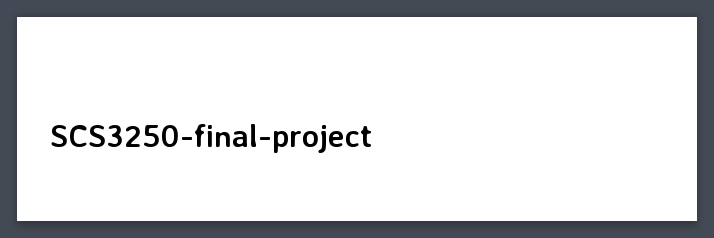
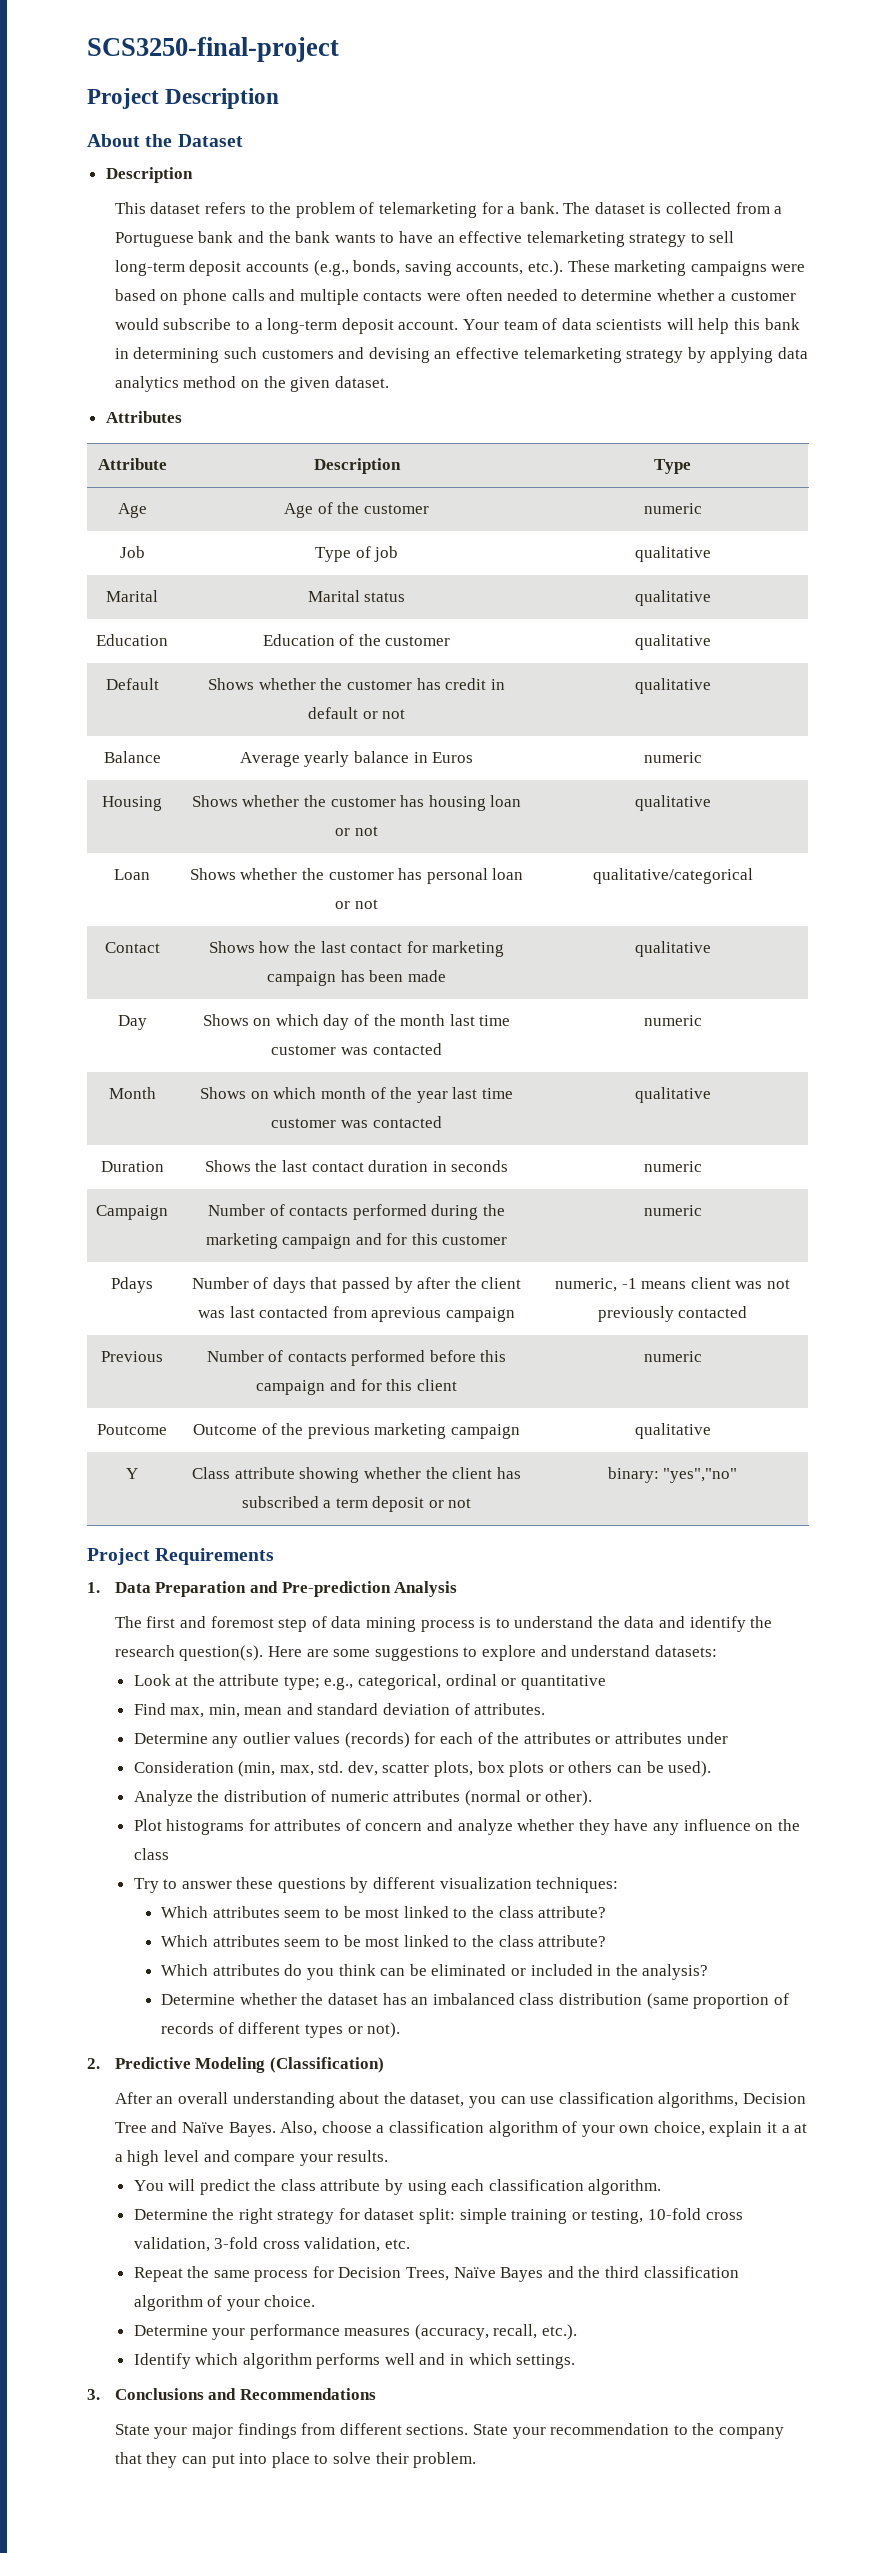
+ Project Description
+ About the Dataset
+ Description
+ This dataset refers to the problem of telemarketing for a bank. The dataset is collected from a Portuguese bank and the bank wants to have an effective telemarketing strategy to sell long-term deposit accounts (e.g., bonds, saving accounts, etc.). These marketing campaigns were based on phone calls and multiple contacts were often needed to determine whether a customer would subscribe to a long-term deposit account. Your team of data scientists will help this bank in determining such customers and devising an effective telemarketing strategy by applying data analytics method on the given dataset.
+ Attributes
+ Attribute | Description | Type
+ Age | Age of the customer | numeric
+ Job | Type of job | qualitative
+ Marital | Marital status | qualitative
+ Education | Education of the customer | qualitative
+ Default | Shows whether the customer has credit in default or not | qualitative
+ Balance | Average yearly balance in Euros | numeric
+ Housing | Shows whether the customer has housing loan or not | qualitative
+ Loan | Shows whether the customer has personal loan or not | qualitative/categorical
+ Contact | Shows how the last contact for marketing campaign has been made | qualitative
+ Day | Shows on which day of the month last time customer was contacted | numeric
+ Month | Shows on which month of the year last time customer was contacted | qualitative
+ Duration | Shows the last contact duration in seconds | numeric
+ Campaign | Number of contacts performed during the marketing campaign and for this customer | numeric
+ Pdays | Number of days that passed by after the client was last contacted from aprevious campaign | numeric, -1 means client was not previously contacted
+ Previous | Number of contacts performed before this campaign and for this client | numeric
+ Poutcome | Outcome of the previous marketing campaign | qualitative
+ Y | Class attribute showing whether the client has subscribed a term deposit or not | binary: "yes","no"
+ Project Requirements
+ 1. Data Preparation and Pre-prediction Analysis
+ The first and foremost step of data mining process is to understand the data and identify the research question(s). Here are some suggestions to explore and understand datasets:
+ Look at the attribute type; e.g., categorical, ordinal or quantitative
+ Find max, min, mean and standard deviation of attributes.
+ Determine any outlier values (records) for each of the attributes or attributes under
+ Consideration (min, max, std. dev, scatter plots, box plots or others can be used).
+ Analyze the distribution of numeric attributes (normal or other).
+ Plot histograms for attributes of concern and analyze whether they have any influence on the class
+ Try to answer these questions by different visualization techniques:
+ Which attributes seem to be most linked to the class attribute?
+ Which attributes seem to be most linked to the class attribute?
+ Which attributes do you think can be eliminated or included in the analysis?
+ Determine whether the dataset has an imbalanced class distribution (same proportion of records of different types or not).
+ 2. Predictive Modeling (Classification)
+ After an overall understanding about the dataset, you can use classification algorithms, Decision Tree and Naïve Bayes. Also, choose a classification algorithm of your own choice, explain it a at a high level and compare your results.
+ You will predict the class attribute by using each classification algorithm.
+ Determine the right strategy for dataset split: simple training or testing, 10-fold cross validation, 3-fold cross validation, etc.
+ Repeat the same process for Decision Trees, Naïve Bayes and the third classification algorithm of your choice.
+ Determine your performance measures (accuracy, recall, etc.).
+ Identify which algorithm performs well and in which settings.
+ 3. Conclusions and Recommendations
+ State your major findings from different sections. State your recommendation to the company that they can put into place to solve their problem.

